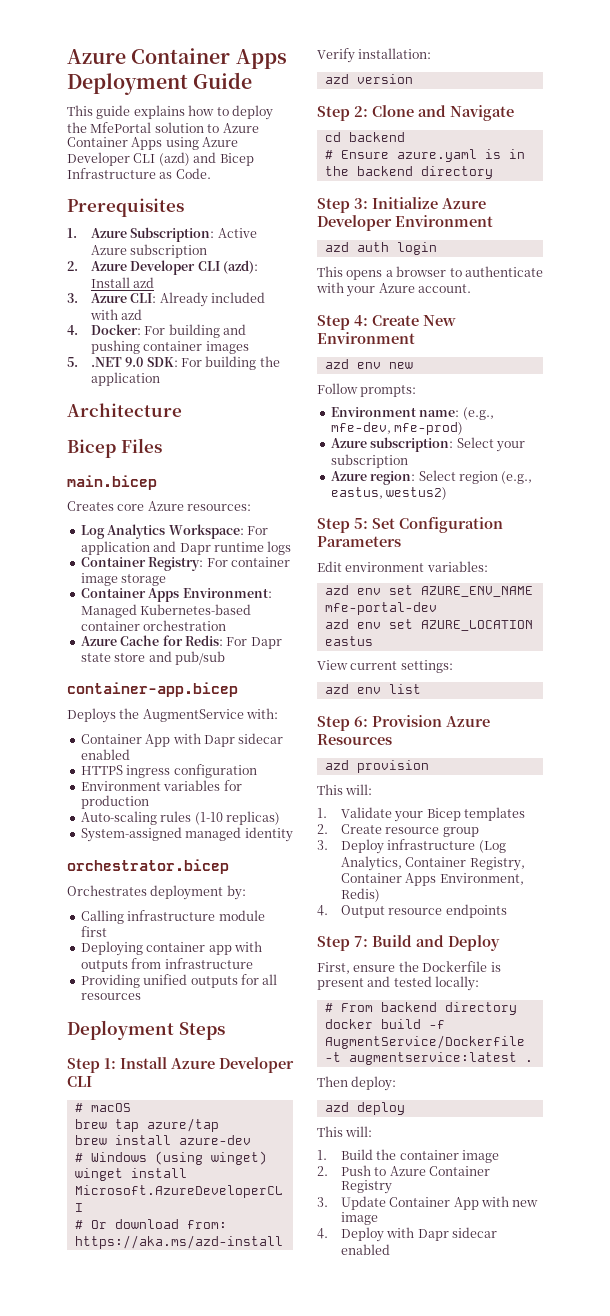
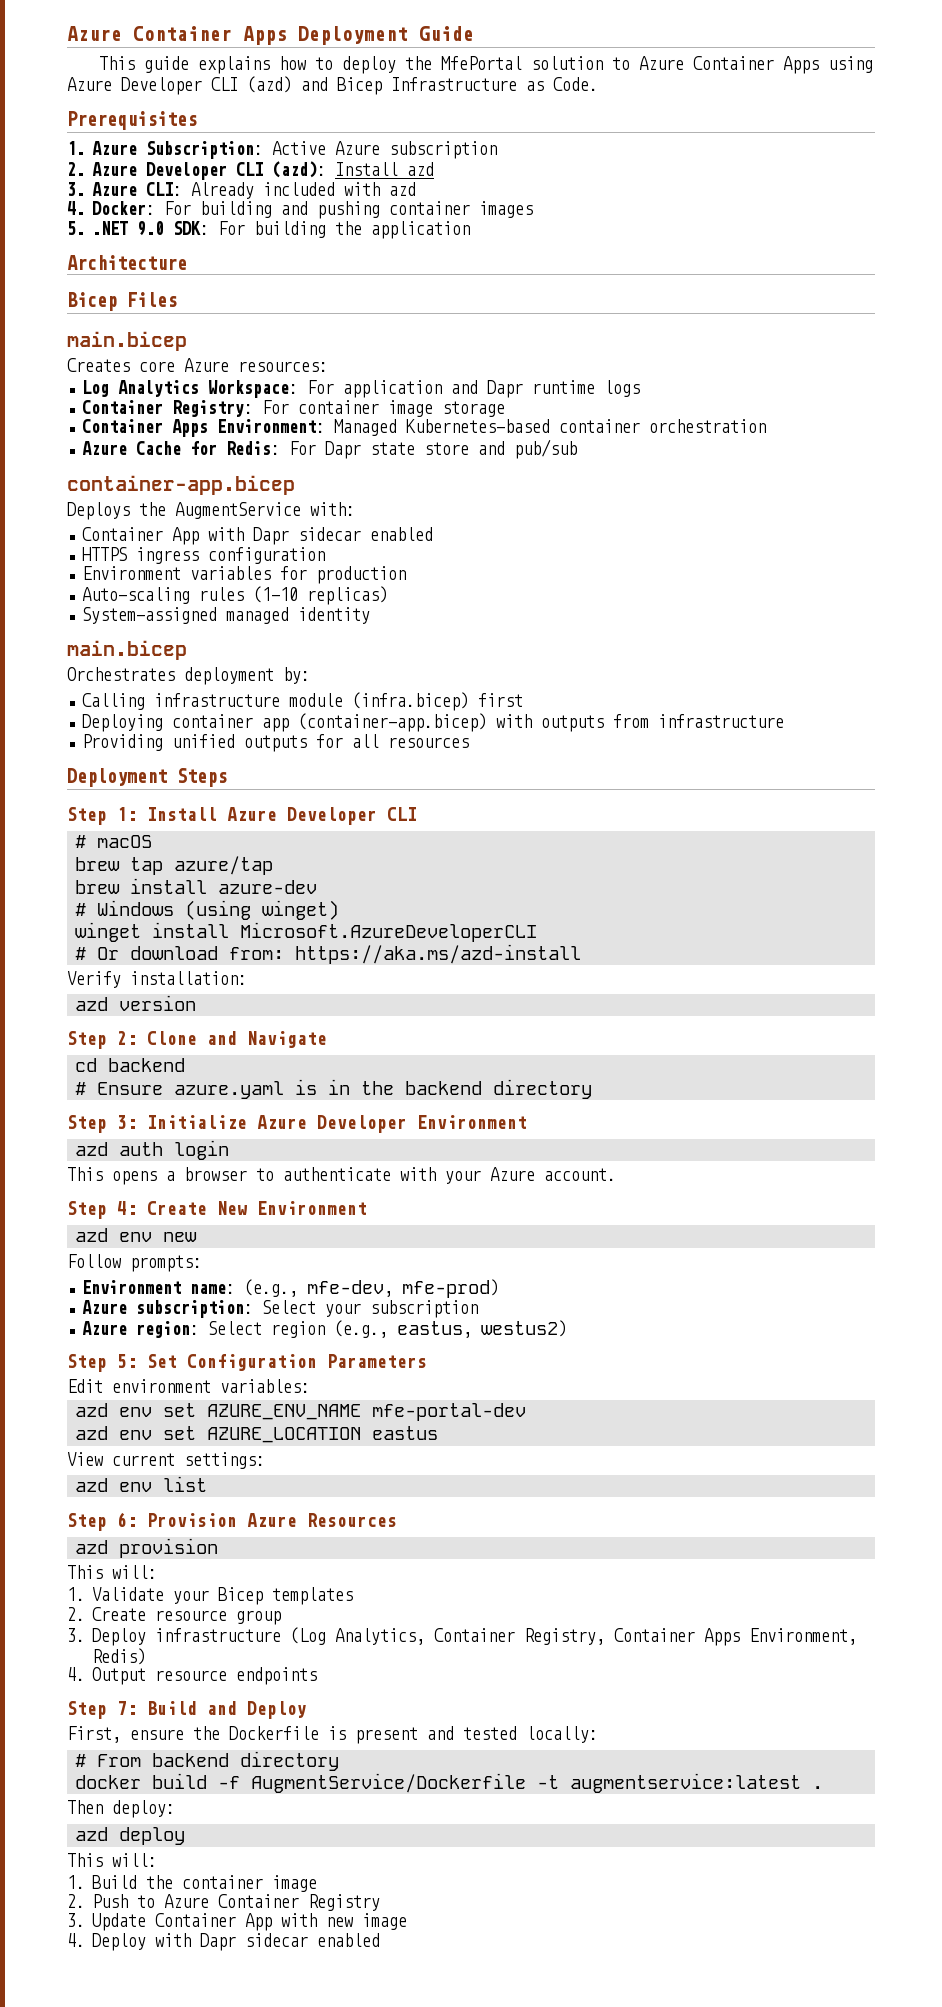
  System-assigned managed identity
- orchestrator.bicep
+ main.bicep
- Calling infrastructure module first
+ Calling infrastructure module (infra.bicep) first
- Deploying container app with outputs from infrastructure
+ Deploying container app (container-app.bicep) with outputs from infrastructure

